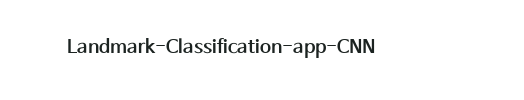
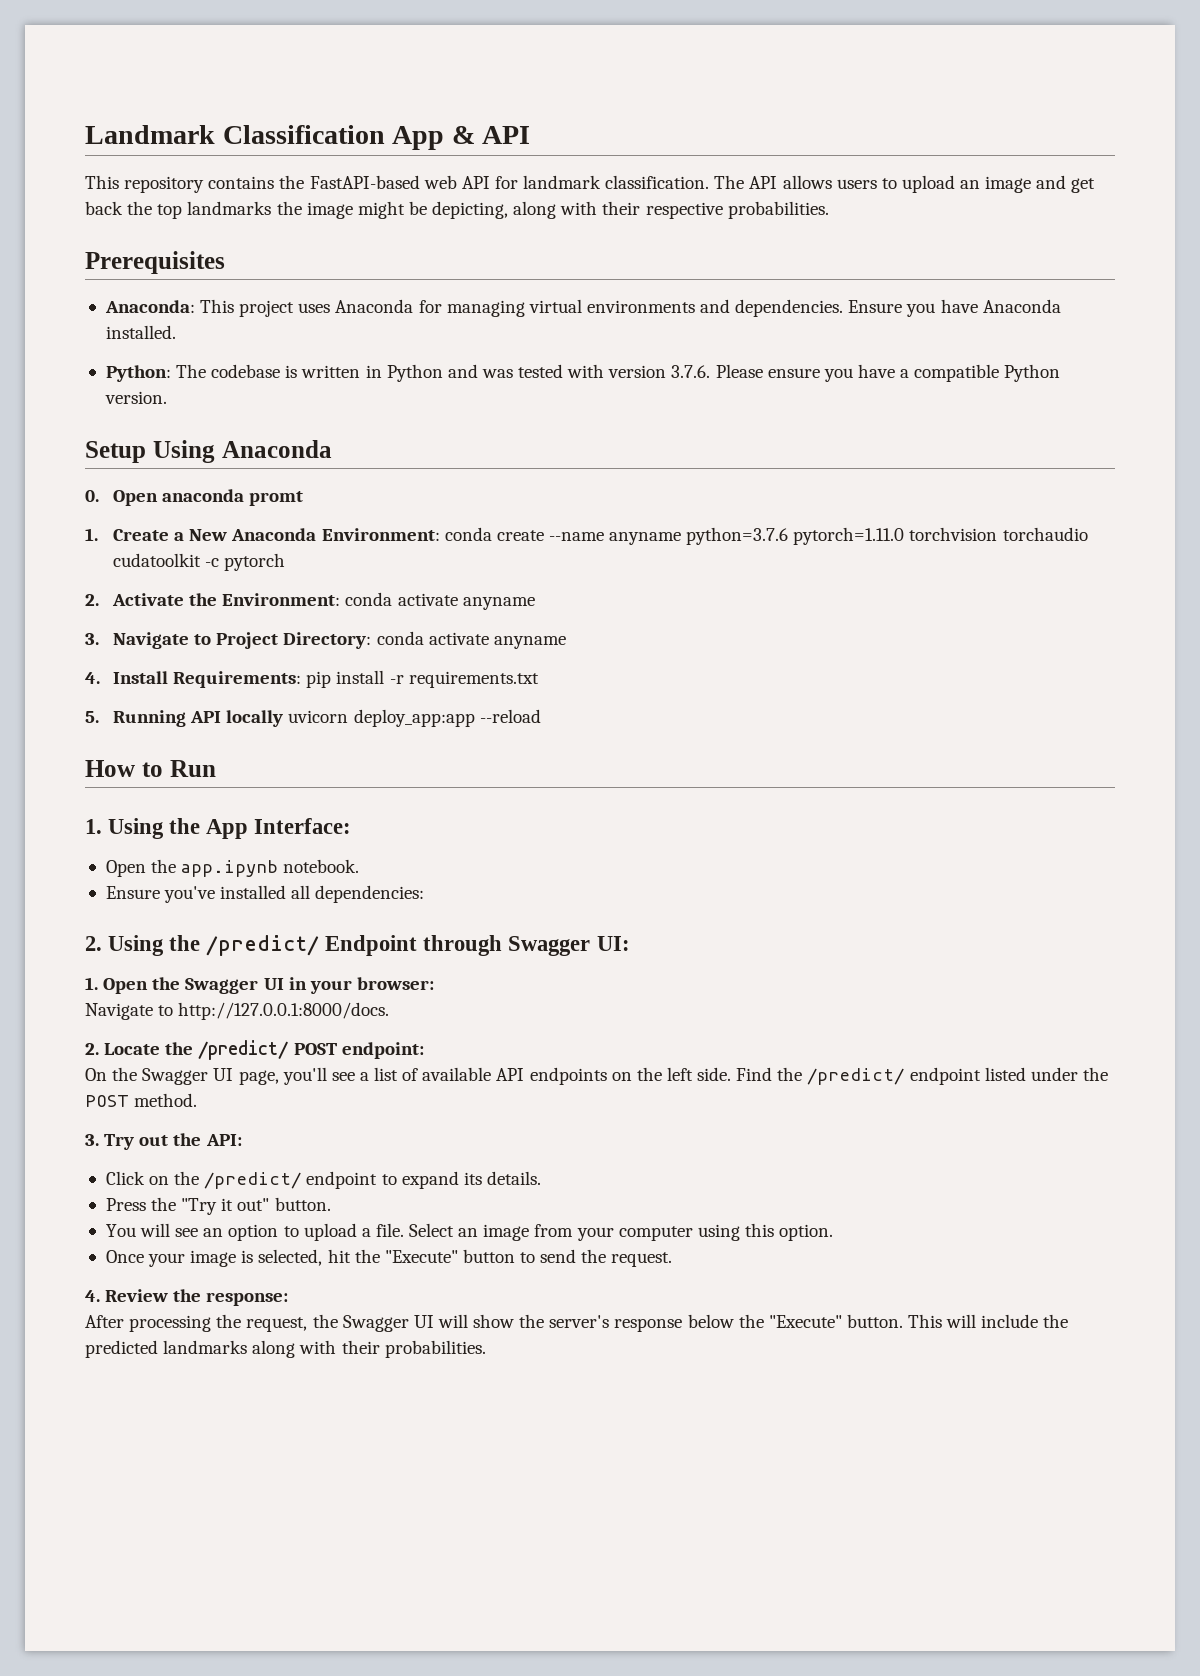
- Landmark-Classification-app-CNN
+ Landmark Classification App & API
+ This repository contains the FastAPI-based web API for landmark classification. The API allows users to upload an image and get back the top landmarks the image might be depicting, along with their respective probabilities.
+ Prerequisites
+ Anaconda: This project uses Anaconda for managing virtual environments and dependencies. Ensure you have Anaconda installed.
+ Python: The codebase is written in Python and was tested with version 3.7.6. Please ensure you have a compatible Python version.
+ Setup Using Anaconda
+ 0. Open anaconda promt
+ 1. Create a New Anaconda Environment: conda create --name anyname python=3.7.6 pytorch=1.11.0 torchvision torchaudio cudatoolkit -c pytorch
+ 2. Activate the Environment: conda activate anyname
+ 3. Navigate to Project Directory: conda activate anyname
+ 4. Install Requirements: pip install -r requirements.txt
+ 5. Running API locally uvicorn deploy_app:app --reload
+ How to Run
+ 1. Using the App Interface:
+ Open the app.ipynb notebook.
+ Ensure you've installed all dependencies:
+ 2. Using the /predict/ Endpoint through Swagger UI:
+ 1. Open the Swagger UI in your browser:
+ Navigate to http://127.0.0.1:8000/docs.
+ 2. Locate the /predict/ POST endpoint:
+ On the Swagger UI page, you'll see a list of available API endpoints on the left side. Find the /predict/ endpoint listed under the POST method.
+ 3. Try out the API:
+ Click on the /predict/ endpoint to expand its details.
+ Press the "Try it out" button.
+ You will see an option to upload a file. Select an image from your computer using this option.
+ Once your image is selected, hit the "Execute" button to send the request.
+ 4. Review the response:
+ After processing the request, the Swagger UI will show the server's response below the "Execute" button. This will include the predicted landmarks along with their probabilities.

